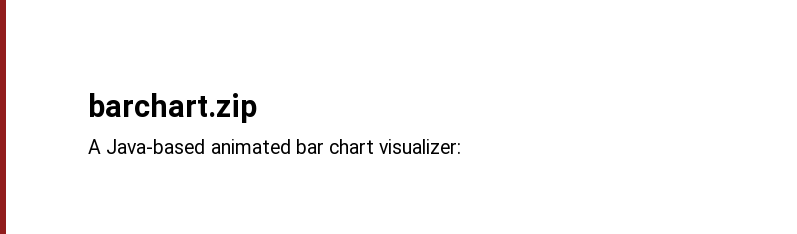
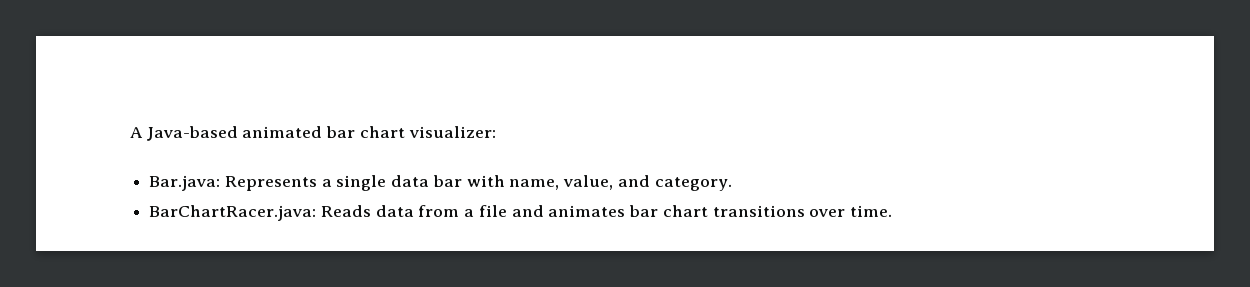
- barchart.zip
+ Bar.java: Represents a single data bar with name, value, and category.
+ BarChartRacer.java: Reads data from a file and animates bar chart transitions over time.

